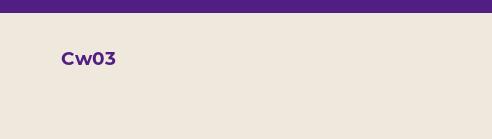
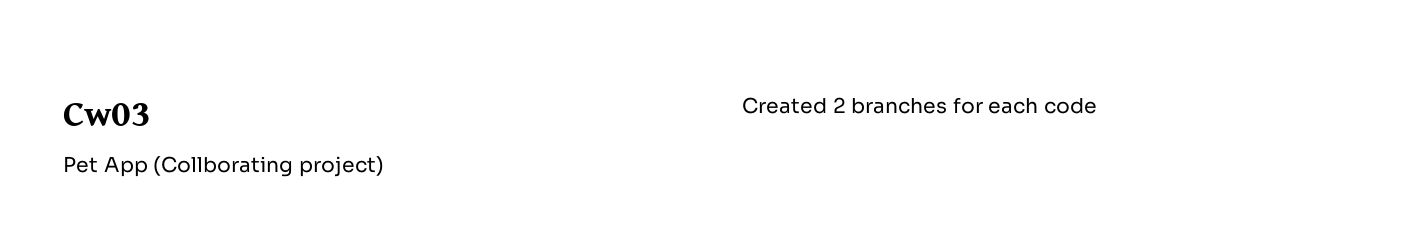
+ Pet App (Collborating project)
+ Created 2 branches for each code

